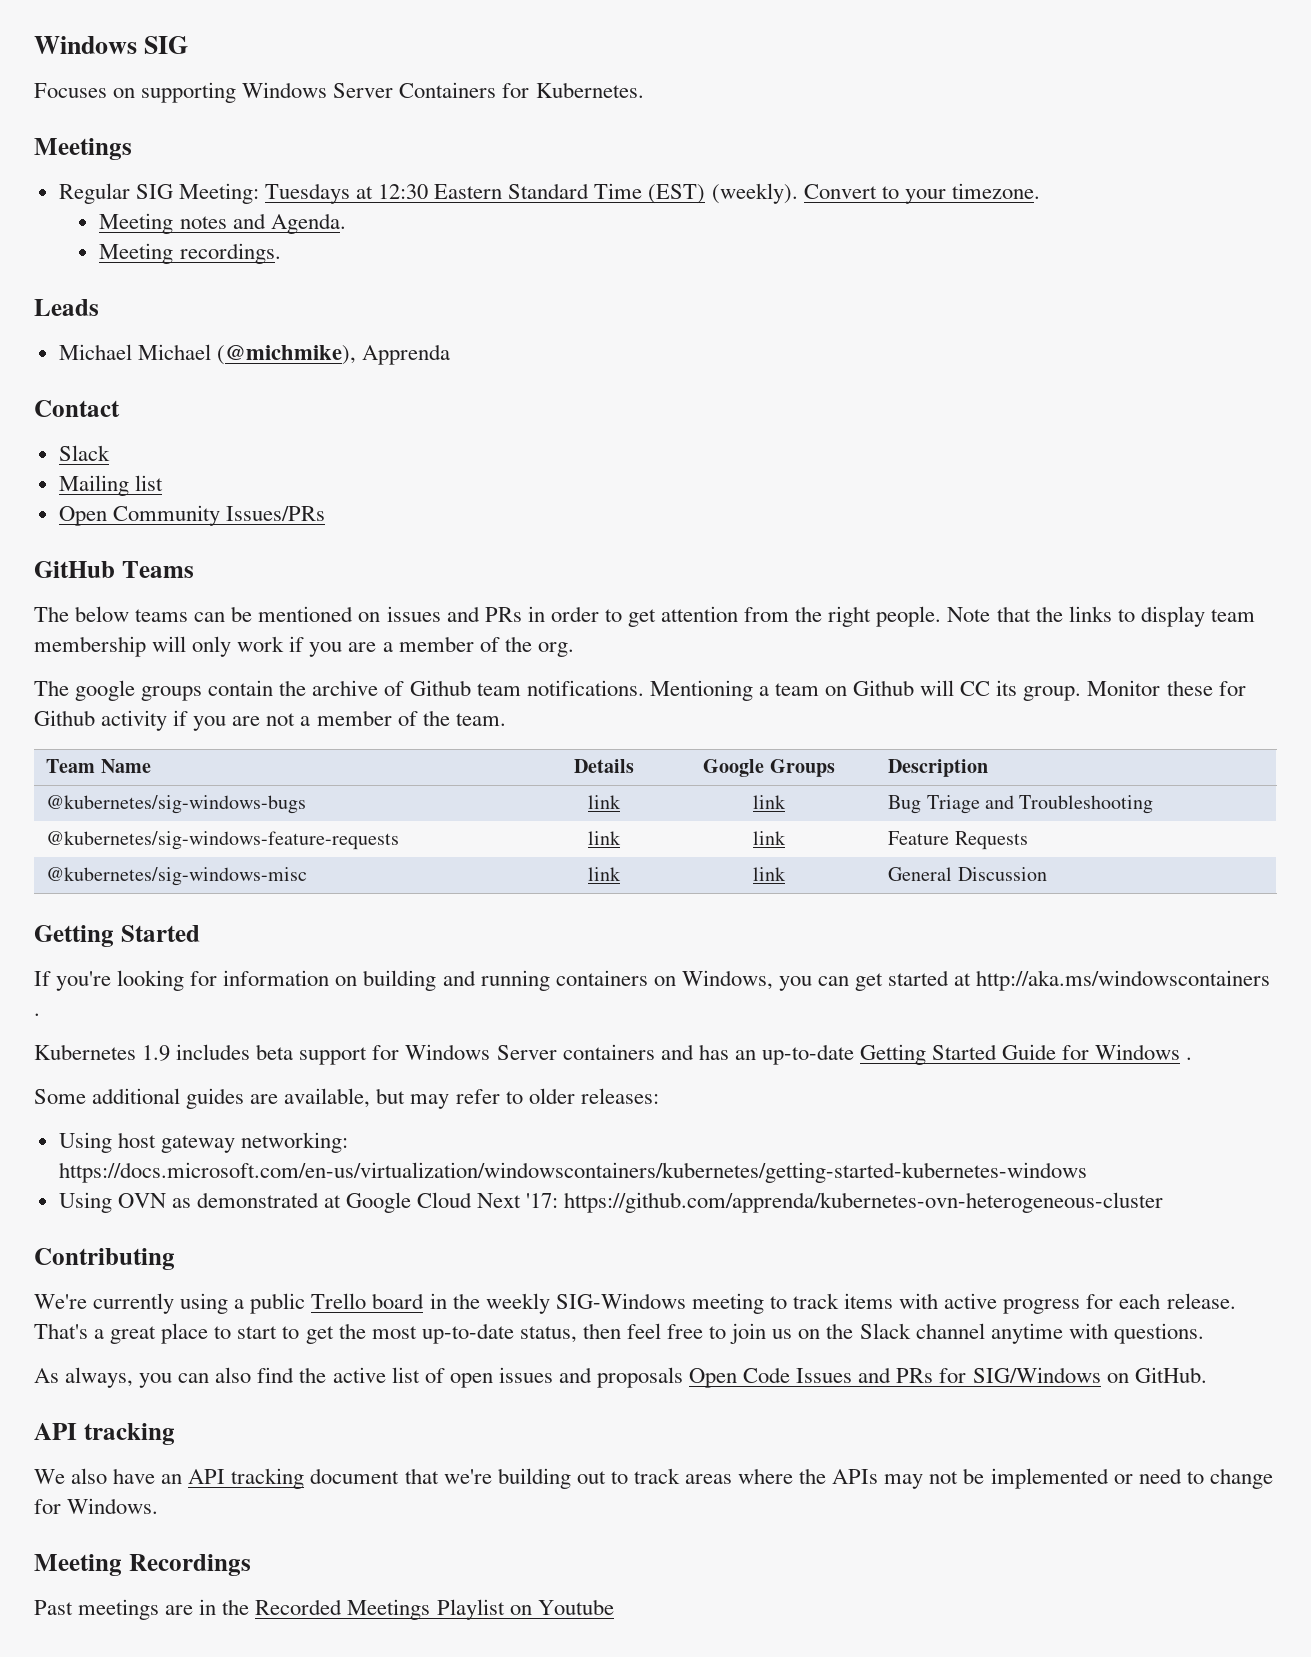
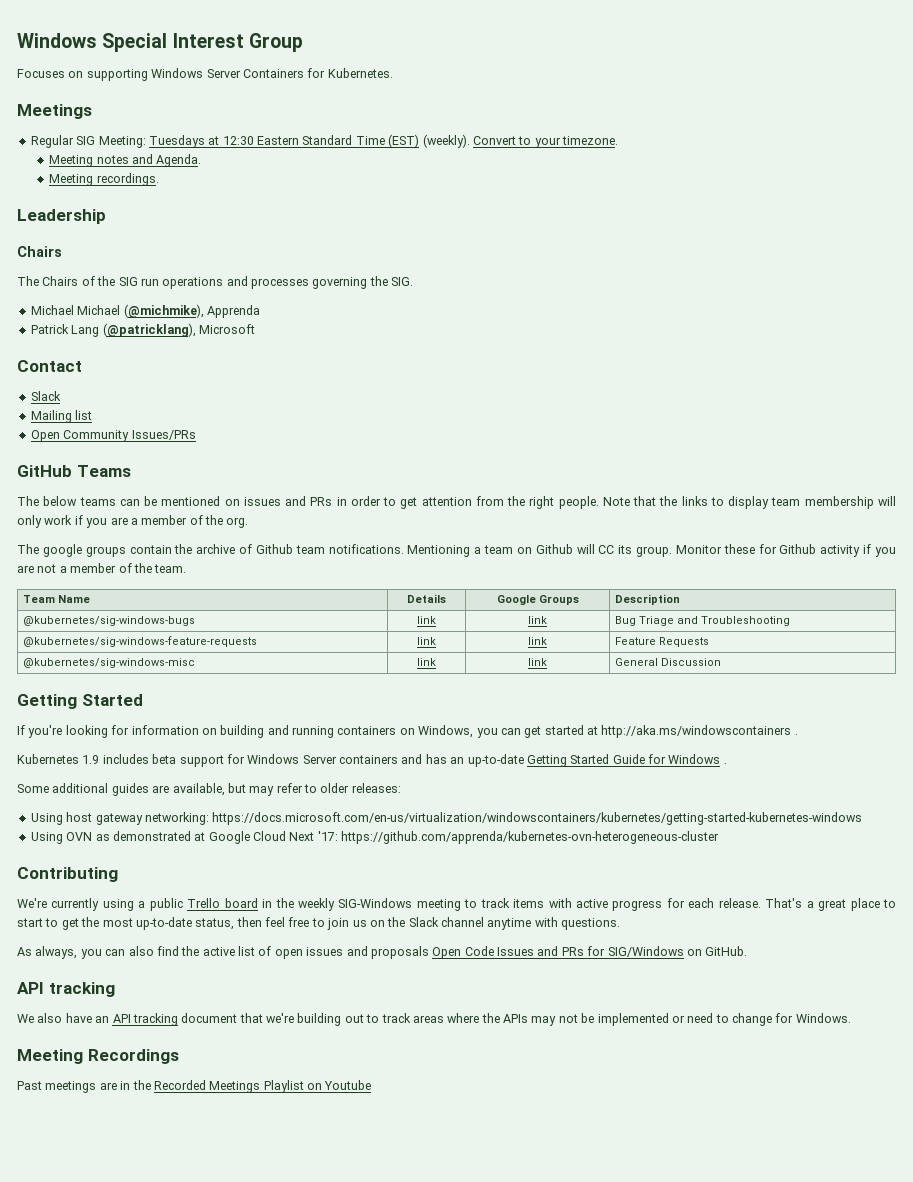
- Windows SIG
+ Windows Special Interest Group
- Leads
+ Leadership
+ Chairs
+ The Chairs of the SIG run operations and processes governing the SIG.
+ Patrick Lang (@patricklang), Microsoft

